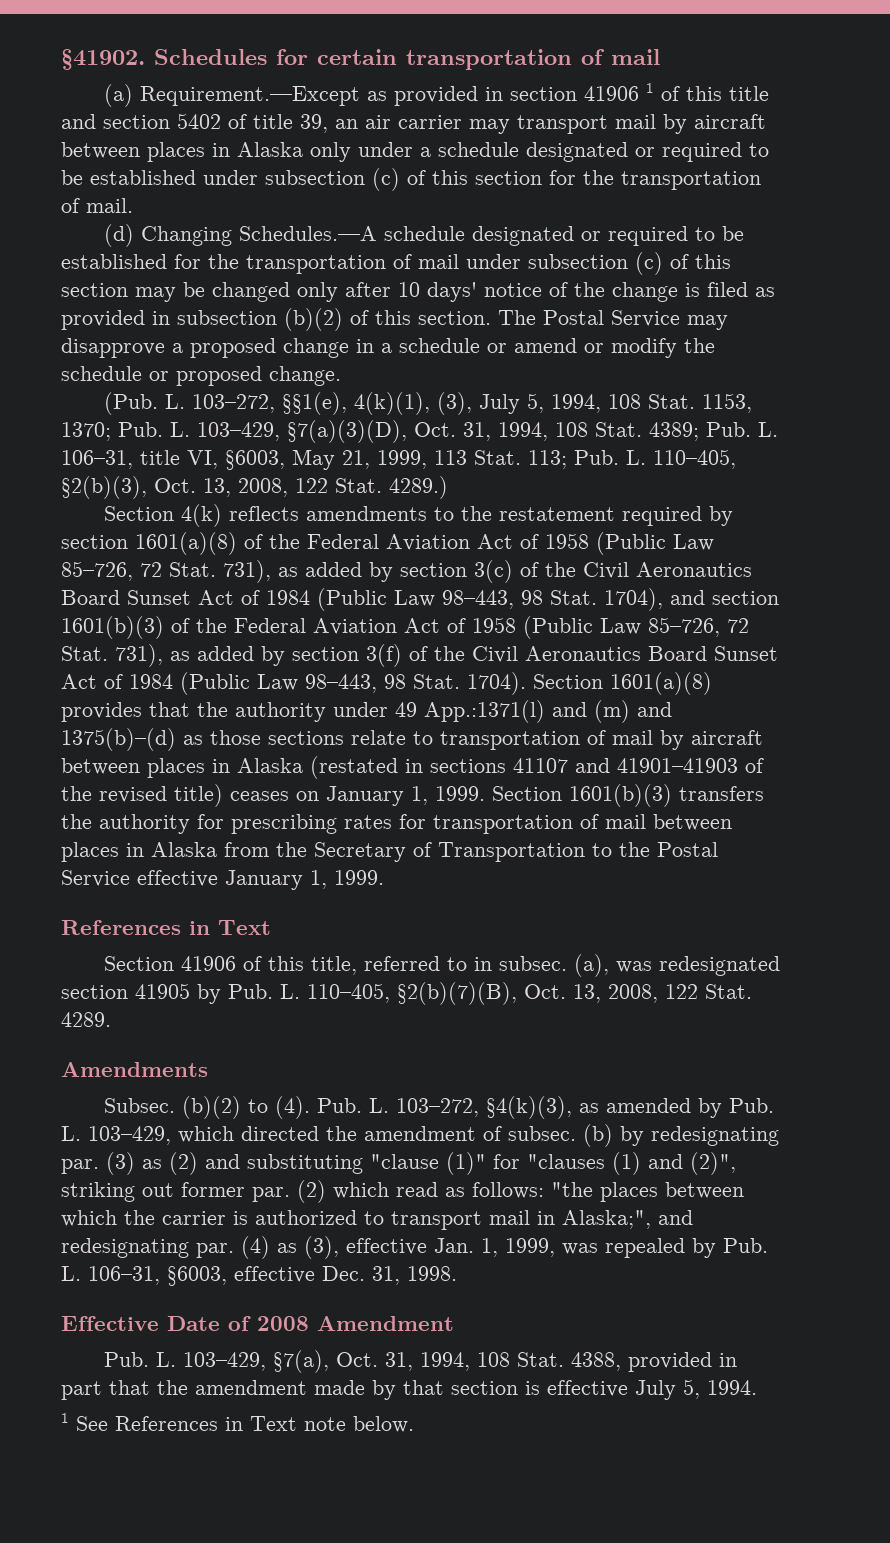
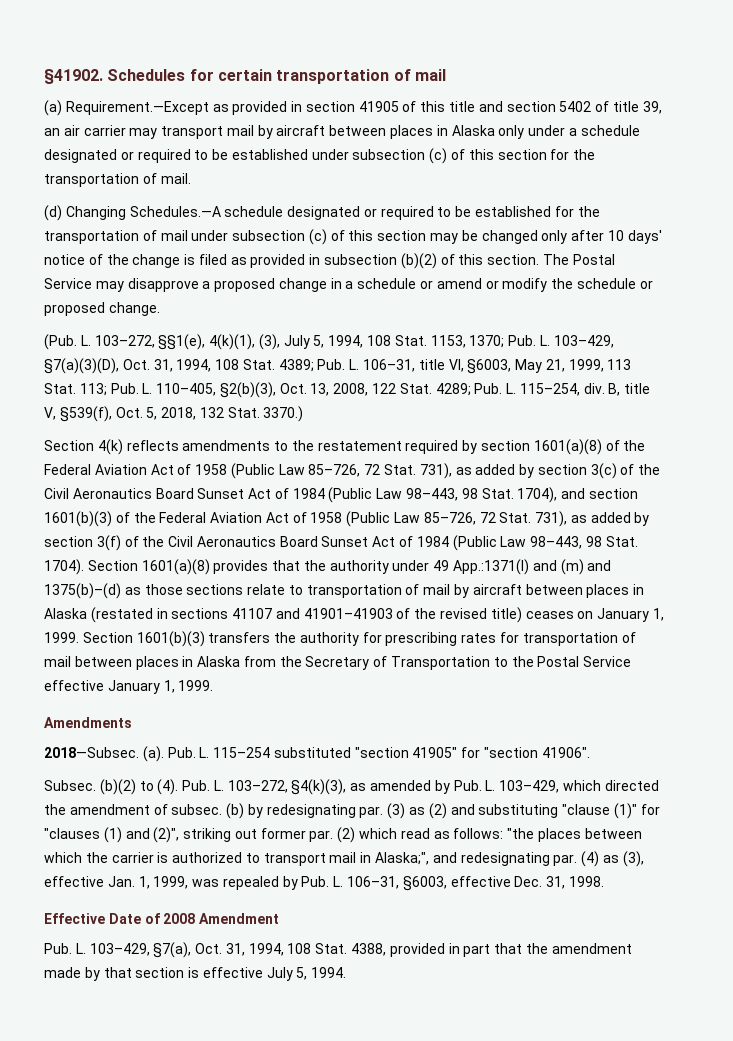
- (a) Requirement.—Except as provided in section 41906 1 of this title and section 5402 of title 39, an air carrier may transport mail by aircraft between places in Alaska only under a schedule designated or required to be established under subsection (c) of this section for the transportation of mail.
+ (a) Requirement.—Except as provided in section 41905 of this title and section 5402 of title 39, an air carrier may transport mail by aircraft between places in Alaska only under a schedule designated or required to be established under subsection (c) of this section for the transportation of mail.
- 4289.)
+ 4289; Pub. L. 115–254, div. B, title V, §539(f), Oct. 5, 2018, 132 Stat. 3370.)
  Section 1601(b)(3) transfers the authority for prescribing rates for transportation of mail between places in Alaska from the Secretary of Transportation to the Postal Service effective January 1, 1999.
- References in Text
- Section 41906 of this title, referred to in subsec. (a), was redesignated section 41905 by Pub. L. 110–405, §2(b)(7)(B), Oct. 13, 2008, 122 Stat. 4289.
  Amendments
+ 2018—Subsec. (a). Pub. L. 115–254 substituted "section 41905" for "section 41906".
- 1 See References in Text note below.

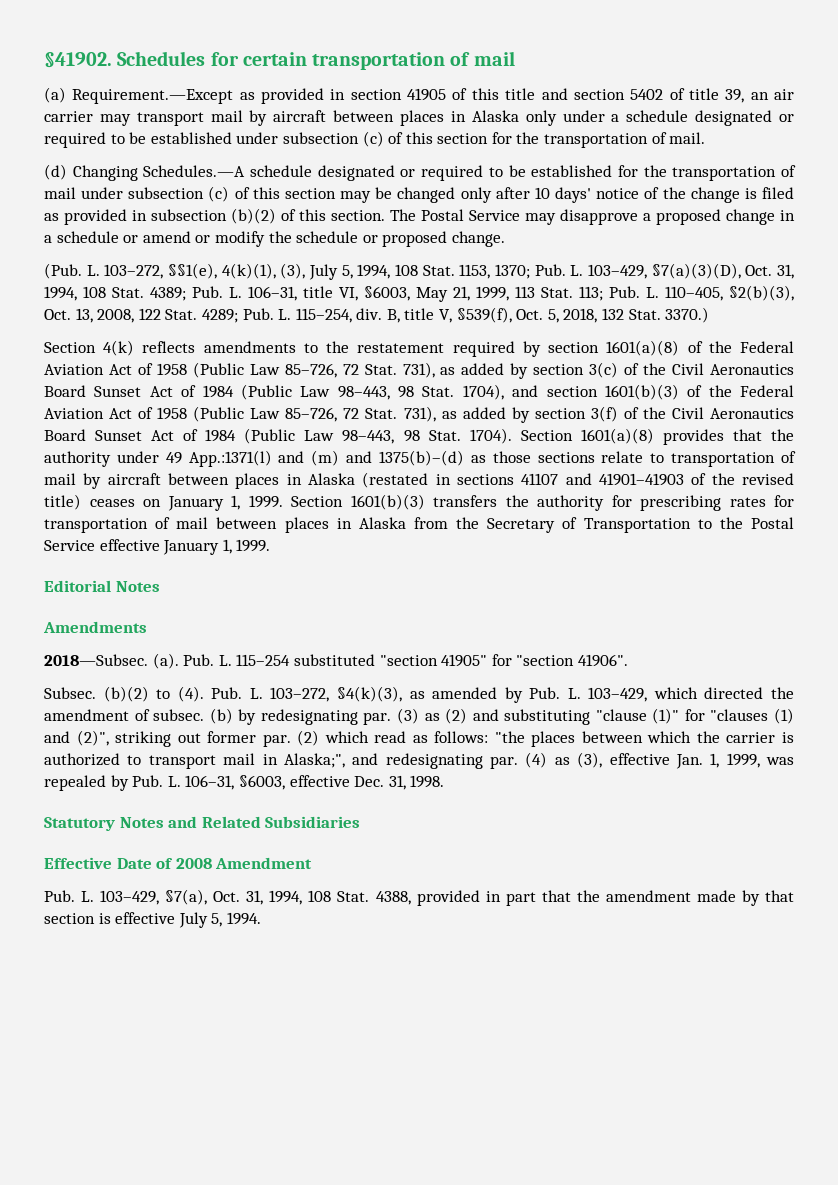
+ Editorial Notes
+ Statutory Notes and Related Subsidiaries

